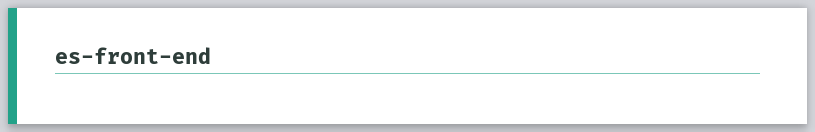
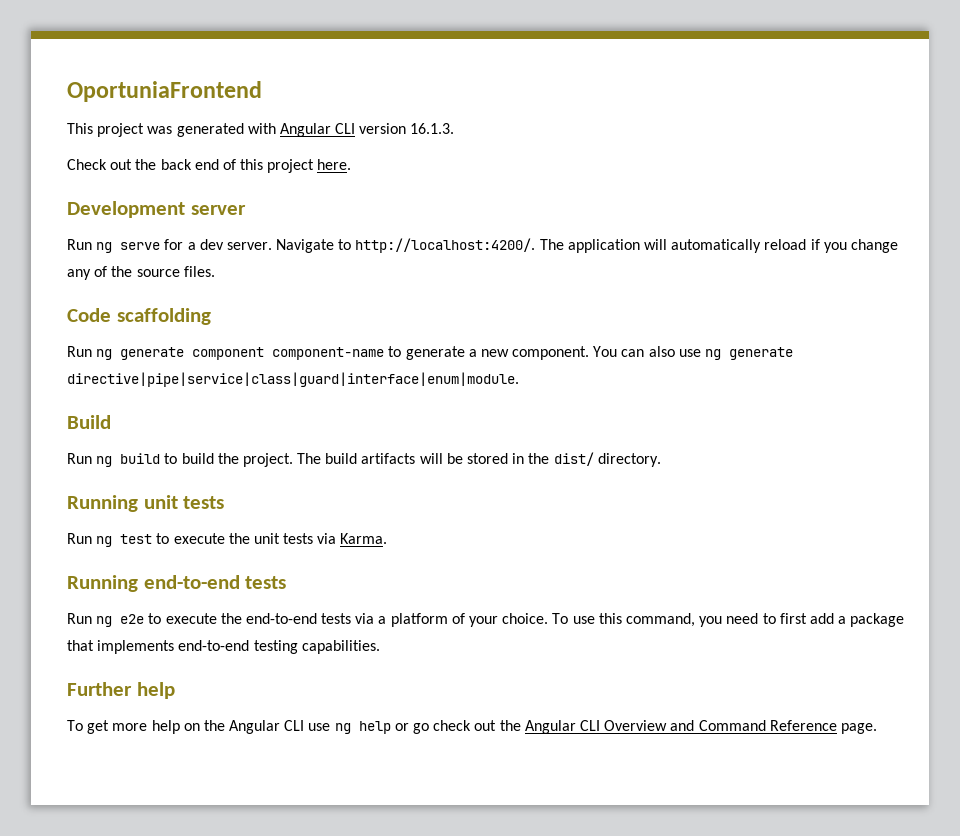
- es-front-end
+ OportuniaFrontend
+ This project was generated with Angular CLI version 16.1.3.
+ Check out the back end of this project here.
+ Development server
+ Run ng serve for a dev server. Navigate to http://localhost:4200/. The application will automatically reload if you change any of the source files.
+ Code scaffolding
+ Run ng generate component component-name to generate a new component. You can also use ng generate directive|pipe|service|class|guard|interface|enum|module.
+ Build
+ Run ng build to build the project. The build artifacts will be stored in the dist/ directory.
+ Running unit tests
+ Run ng test to execute the unit tests via Karma.
+ Running end-to-end tests
+ Run ng e2e to execute the end-to-end tests via a platform of your choice. To use this command, you need to first add a package that implements end-to-end testing capabilities.
+ Further help
+ To get more help on the Angular CLI use ng help or go check out the Angular CLI Overview and Command Reference page.

